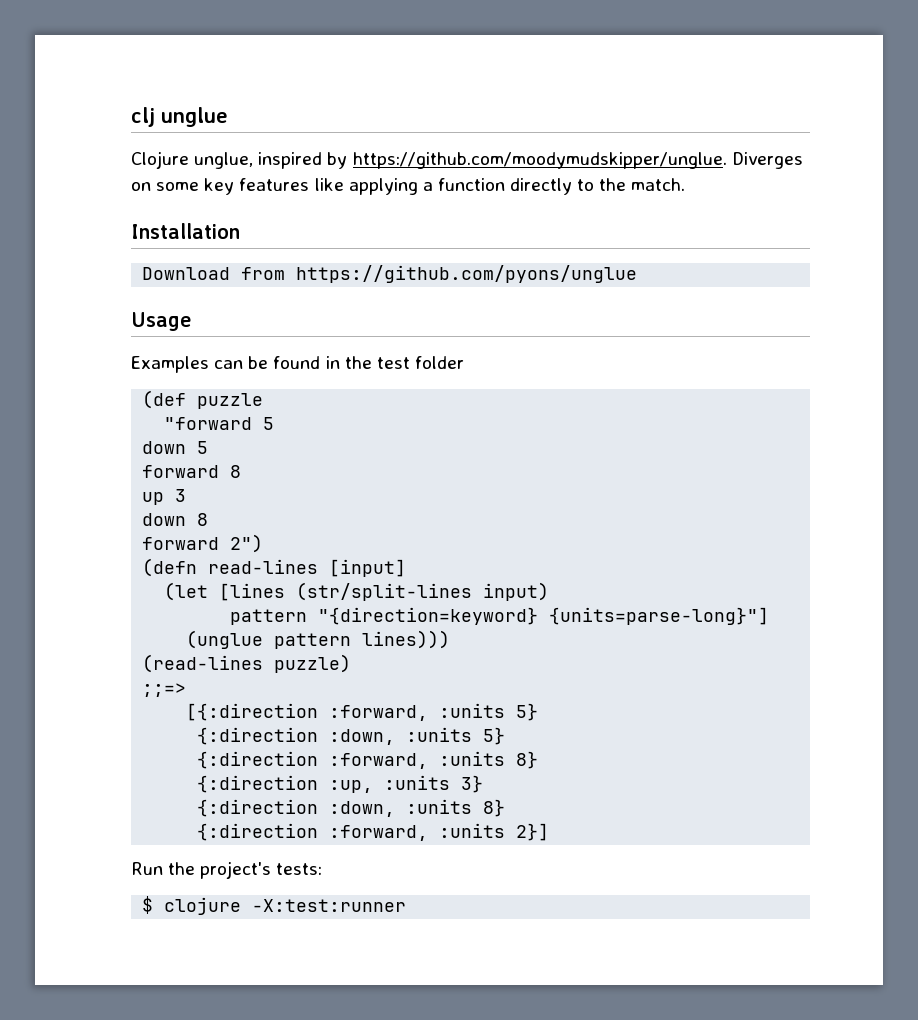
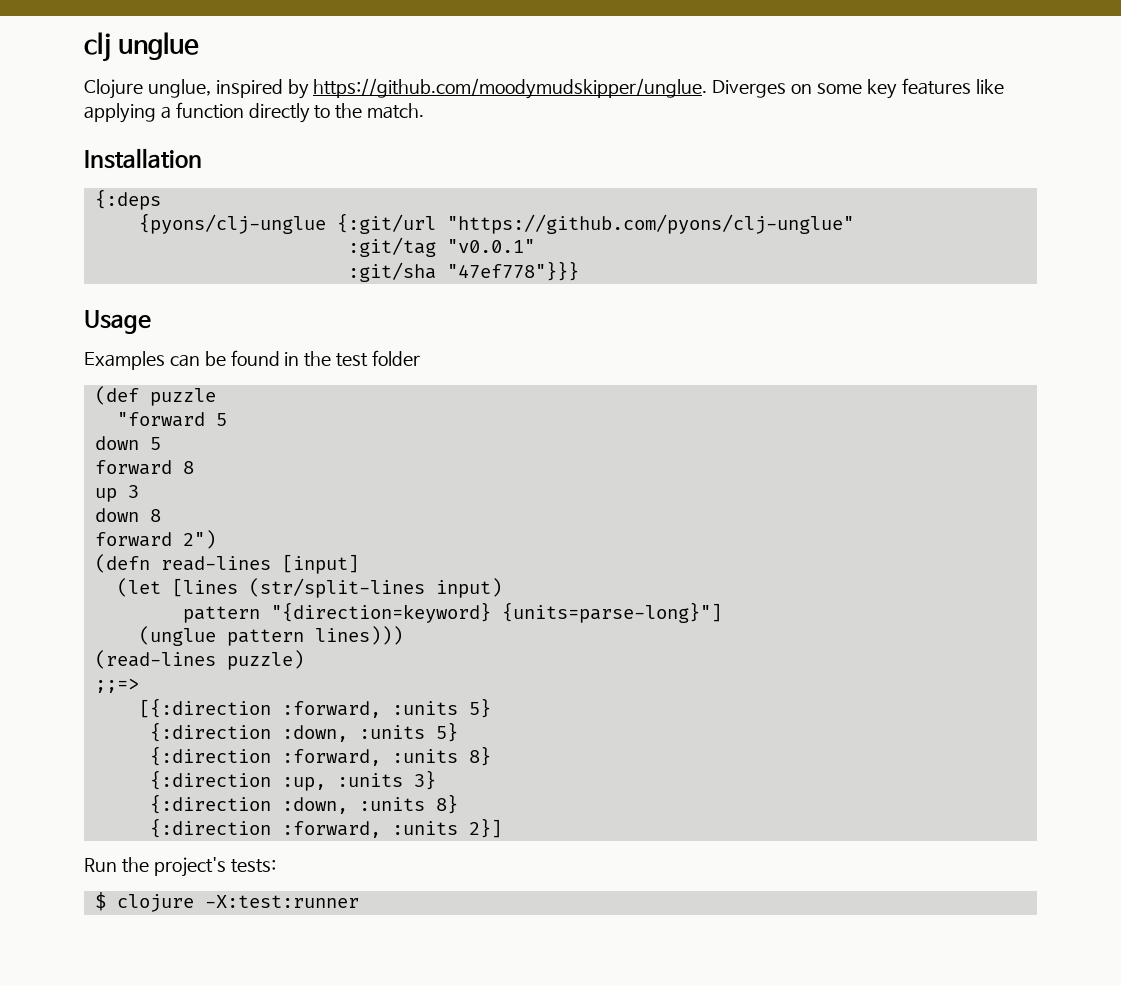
- Download from https://github.com/pyons/unglue
+ {:deps
+ {pyons/clj-unglue {:git/url "https://github.com/pyons/clj-unglue"
+ :git/tag "v0.0.1"
+ :git/sha "47ef778"}}}

